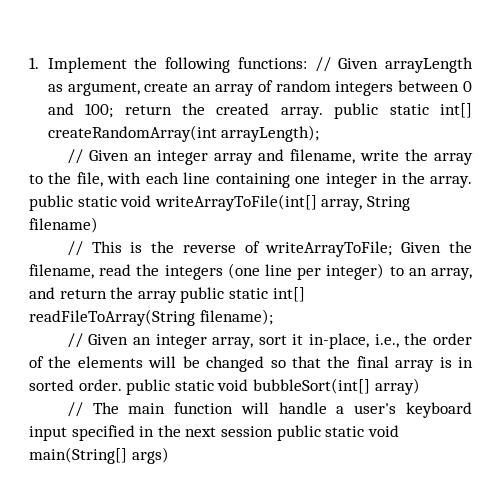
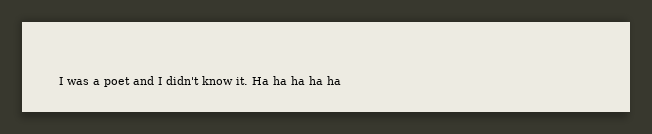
- 1. Implement the following functions: // Given arrayLength as argument, create an array of random integers between 0 and 100; return the created array. public static int[] createRandomArray(int arrayLength);
- // Given an integer array and filename, write the array to the file, with each line containing one integer in the array. public static void writeArrayToFile(int[] array, String filename)
- // This is the reverse of writeArrayToFile; Given the filename, read the integers (one line per integer) to an array, and return the array public static int[] readFileToArray(String filename);
- // Given an integer array, sort it in-place, i.e., the order of the elements will be changed so that the final array is in sorted order. public static void bubbleSort(int[] array)
- // The main function will handle a user's keyboard input specified in the next session public static void main(String[] args)
+ I was a poet and I didn't know it. Ha ha ha ha ha

